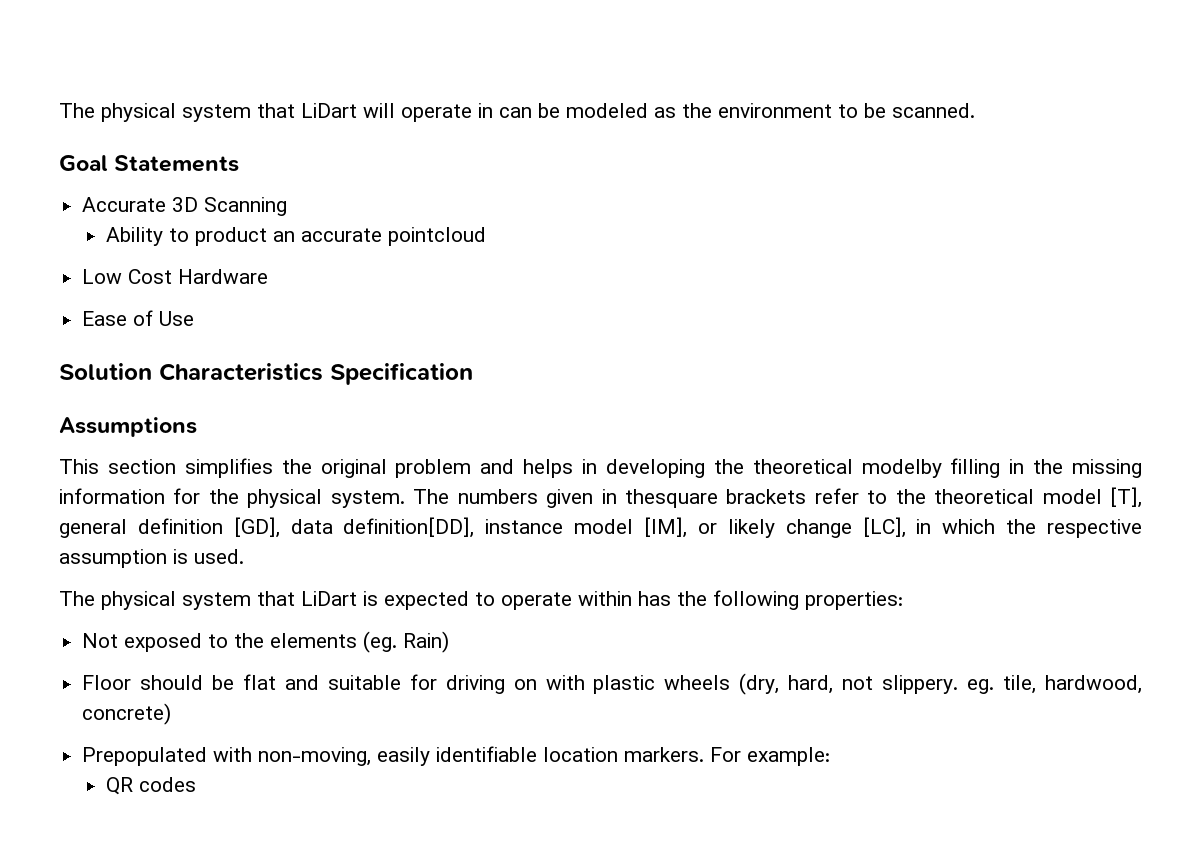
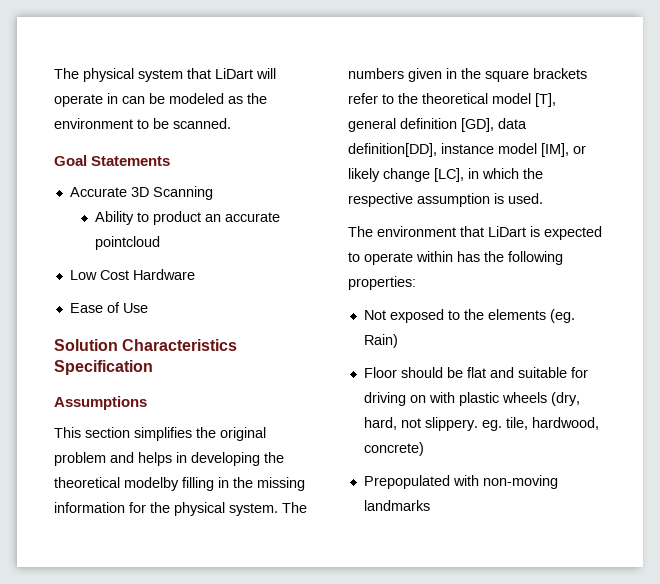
- The numbers given in thesquare brackets refer to the theoretical model [T], general definition [GD], data definition[DD], instance model [IM], or likely change [LC], in which the respective assumption is used.
+ The numbers given in the square brackets refer to the theoretical model [T], general definition [GD], data definition[DD], instance model [IM], or likely change [LC], in which the respective assumption is used.
- The physical system that LiDart is expected to operate within has the following properties:
+ The environment that LiDart is expected to operate within has the following properties:
- Prepopulated with non-moving, easily identifiable location markers. For example:
- QR codes
+ Prepopulated with non-moving landmarks

